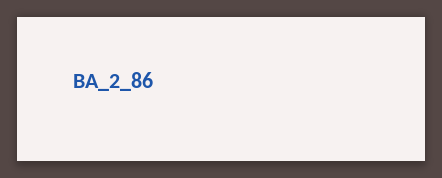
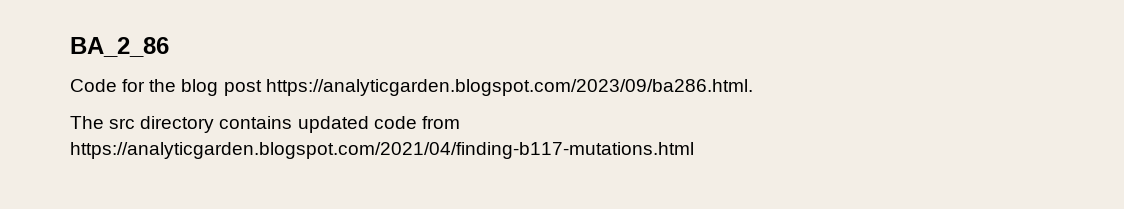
+ Code for the blog post https://analyticgarden.blogspot.com/2023/09/ba286.html.
+ The src directory contains updated code from https://analyticgarden.blogspot.com/2021/04/finding-b117-mutations.html

